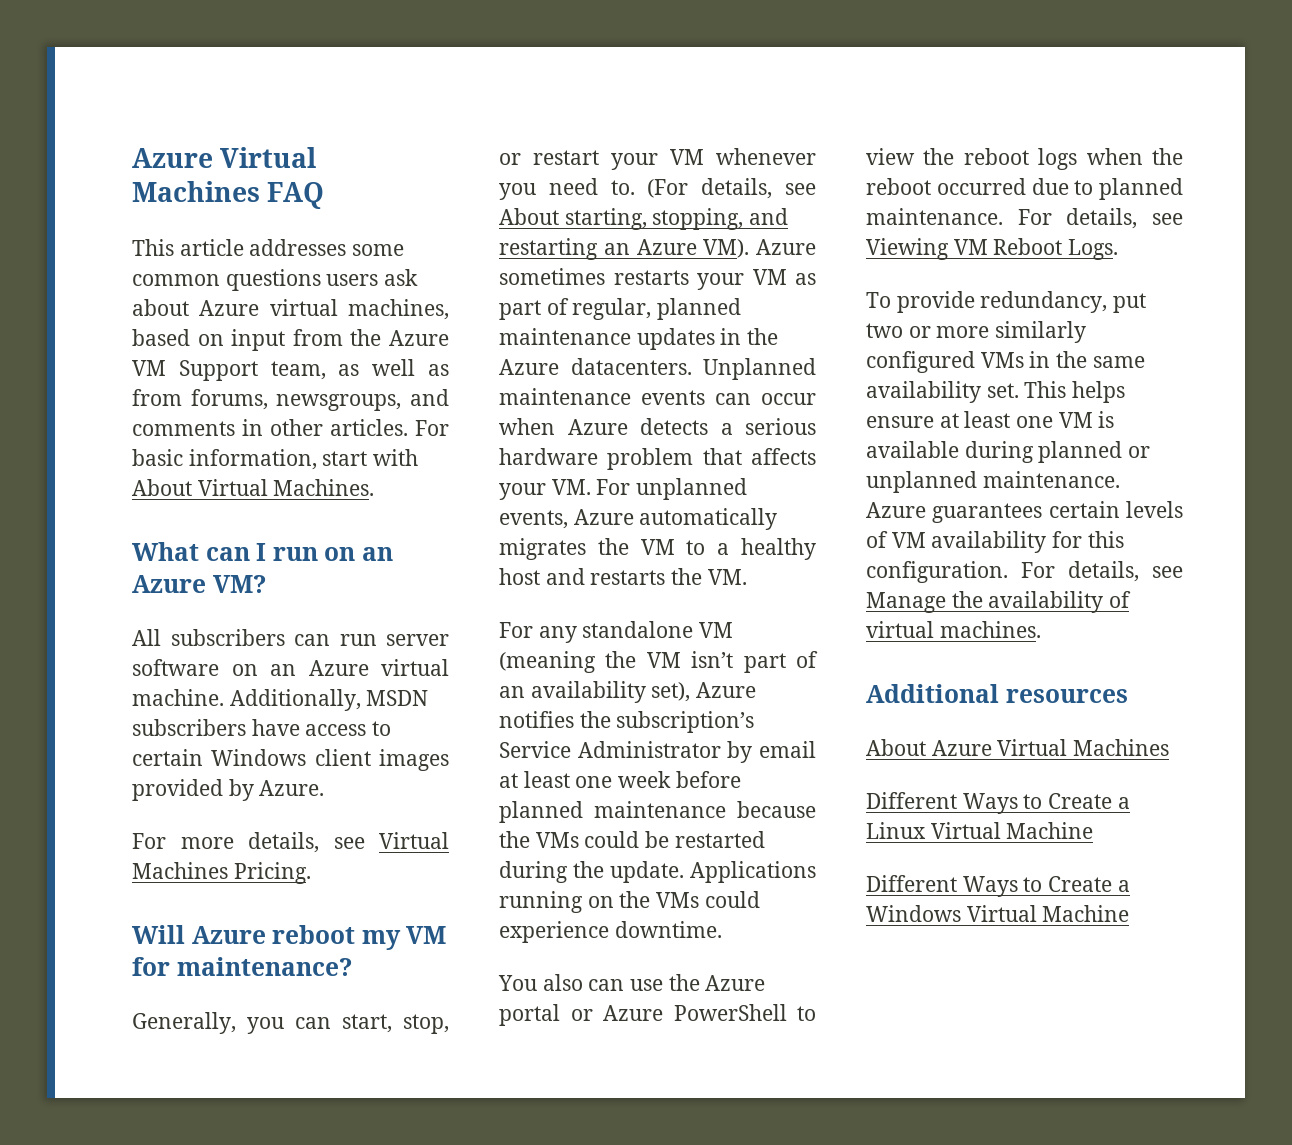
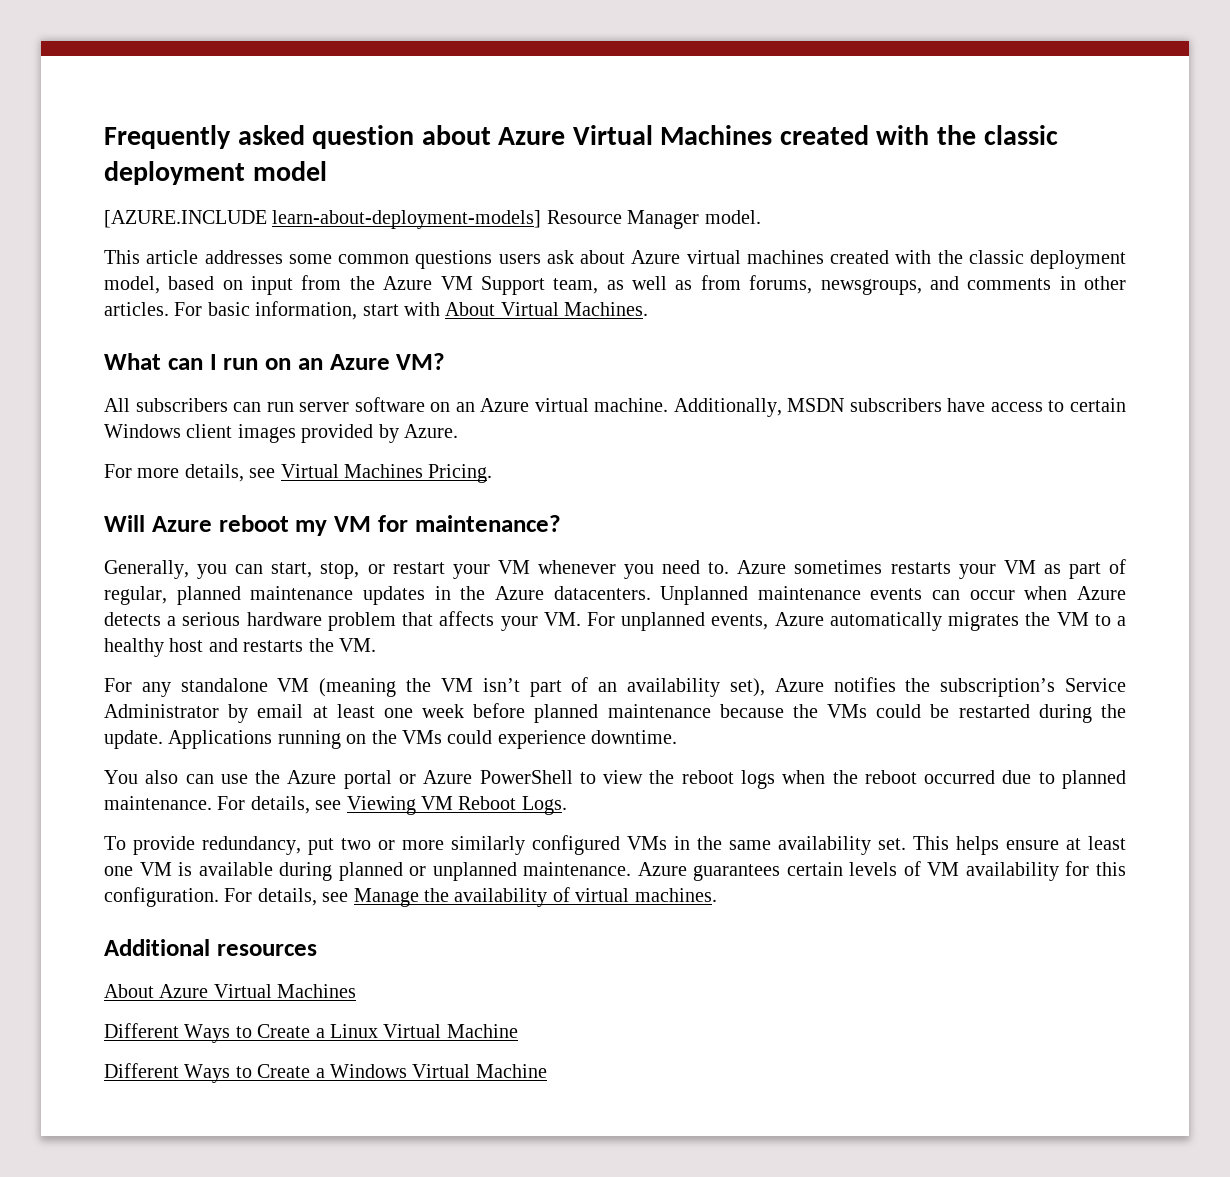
- Azure Virtual Machines FAQ
+ Frequently asked question about Azure Virtual Machines created with the classic deployment model
+ [AZURE.INCLUDE learn-about-deployment-models] Resource Manager model.
- This article addresses some common questions users ask about Azure virtual machines, based on input from the Azure VM Support team, as well as from forums, newsgroups, and comments in other articles.
+ This article addresses some common questions users ask about Azure virtual machines created with the classic deployment model, based on input from the Azure VM Support team, as well as from forums, newsgroups, and comments in other articles.
- (For details, see About starting, stopping, and restarting an Azure VM). Azure sometimes restarts your VM as part of regular, planned maintenance updates in the Azure datacenters.
+ Azure sometimes restarts your VM as part of regular, planned maintenance updates in the Azure datacenters.

